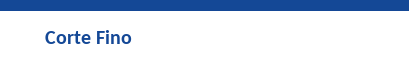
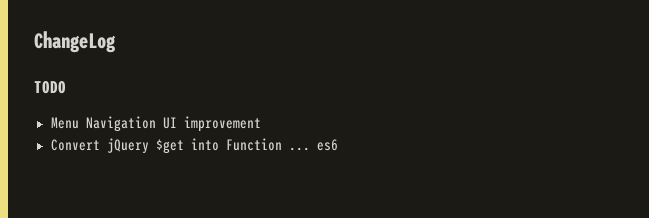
- Corte Fino
+ ChangeLog
+ TODO
+ Menu Navigation UI improvement
+ Convert jQuery $get into Function ... es6

